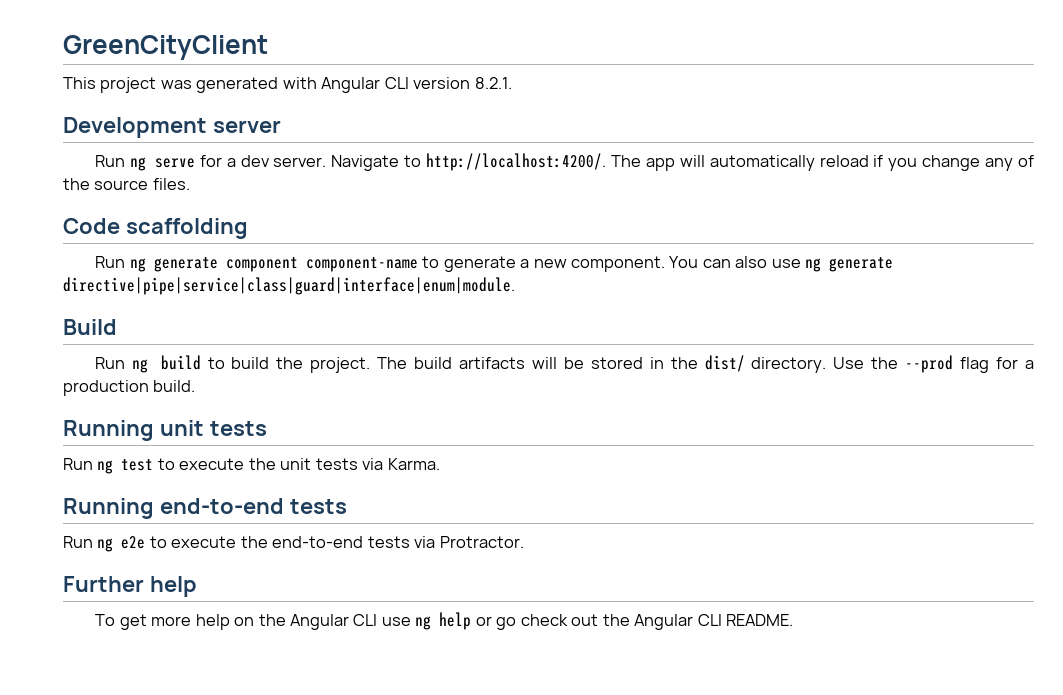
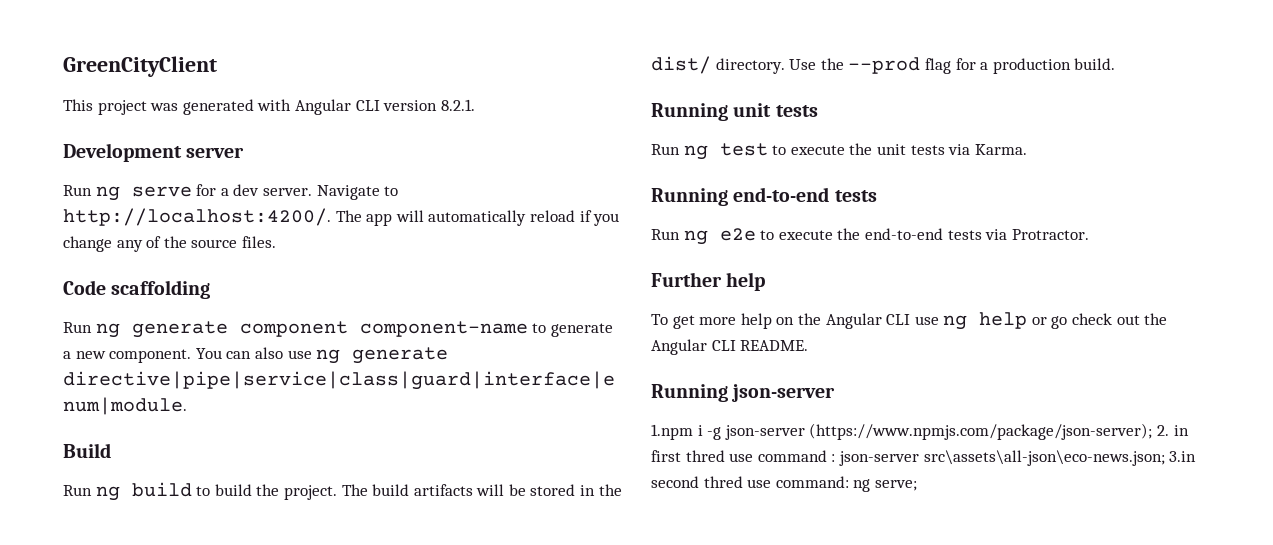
+ Running json-server
+ 1.npm i -g json-server (https://www.npmjs.com/package/json-server); 2. in first thred use command : json-server src\assets\all-json\eco-news.json; 3.in second thred use command: ng serve;

